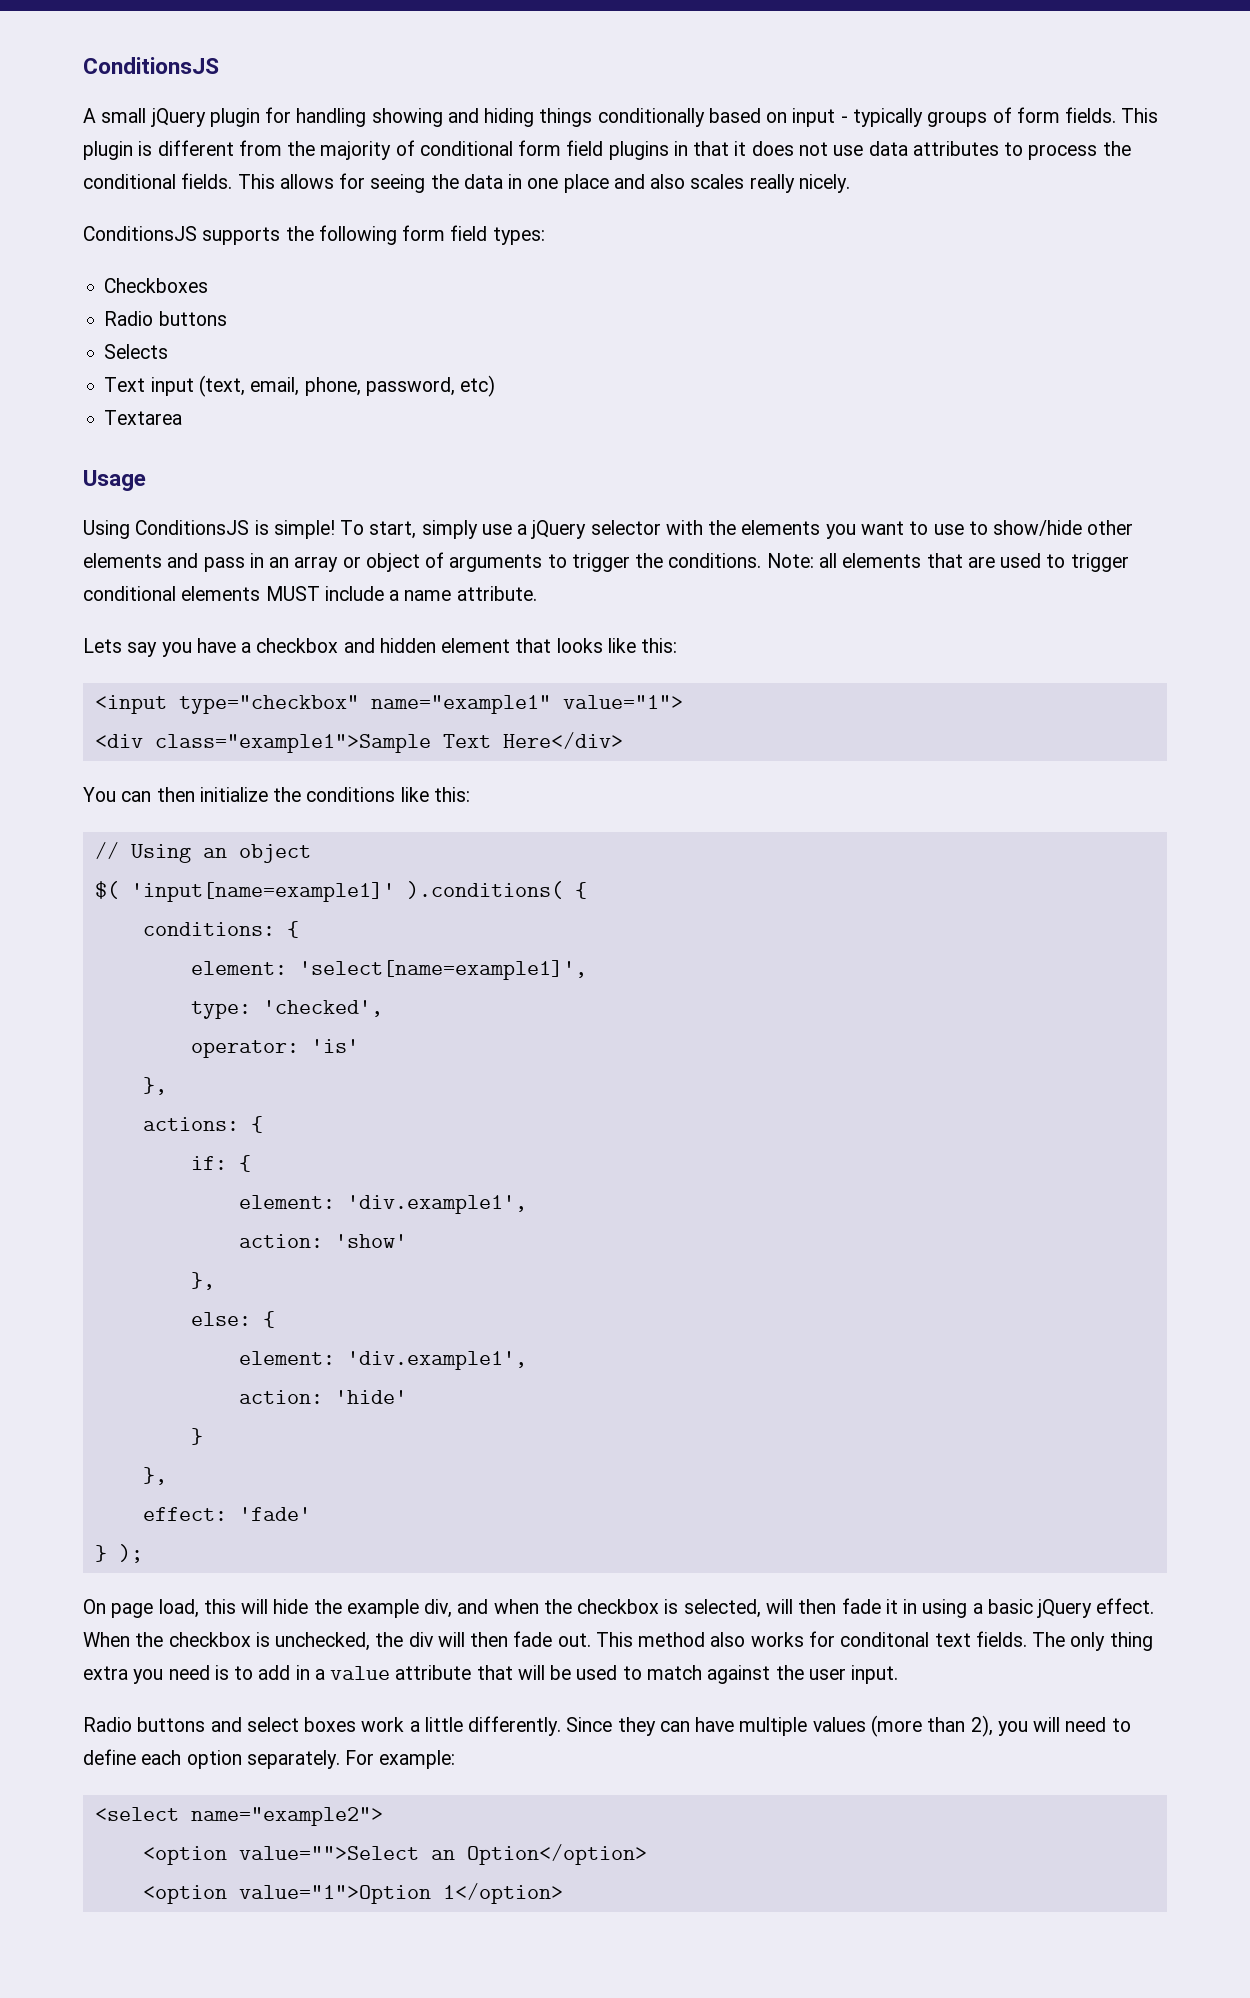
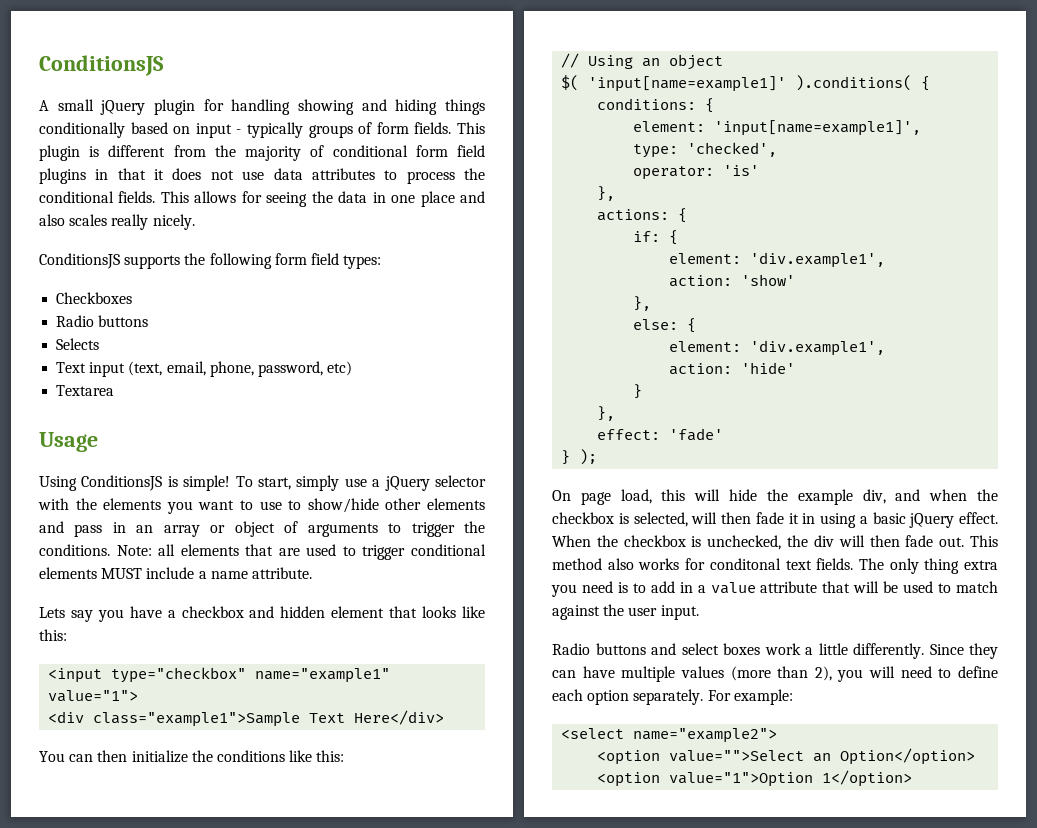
- element: 'select[name=example1]',
+ element: 'input[name=example1]',

